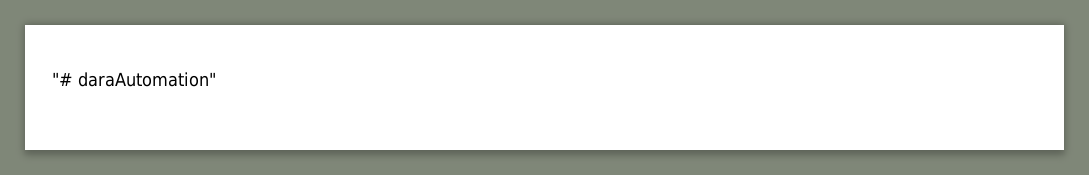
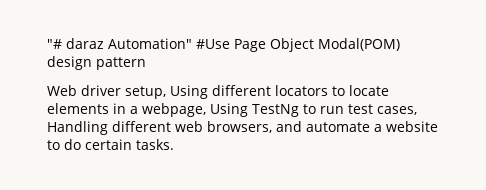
- "# daraAutomation"
+ "# daraz Automation" #Use Page Object Modal(POM) design pattern
+ Web driver setup, Using different locators to locate elements in a webpage, Using TestNg to run test cases, Handling different web browsers, and automate a website to do certain tasks.

